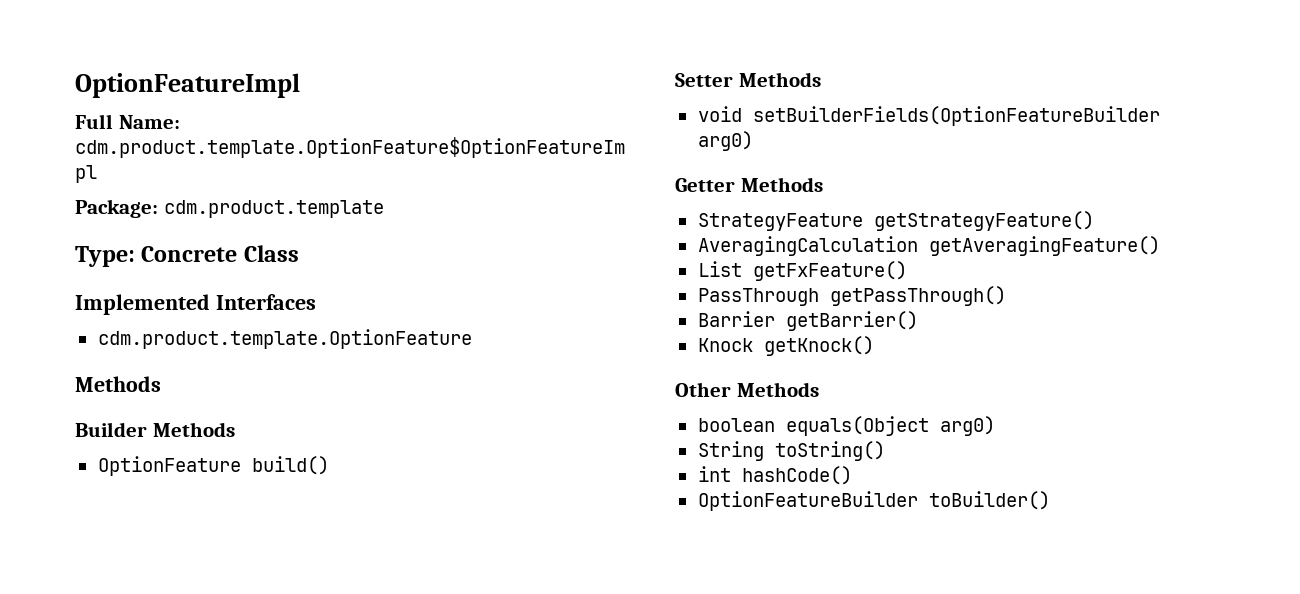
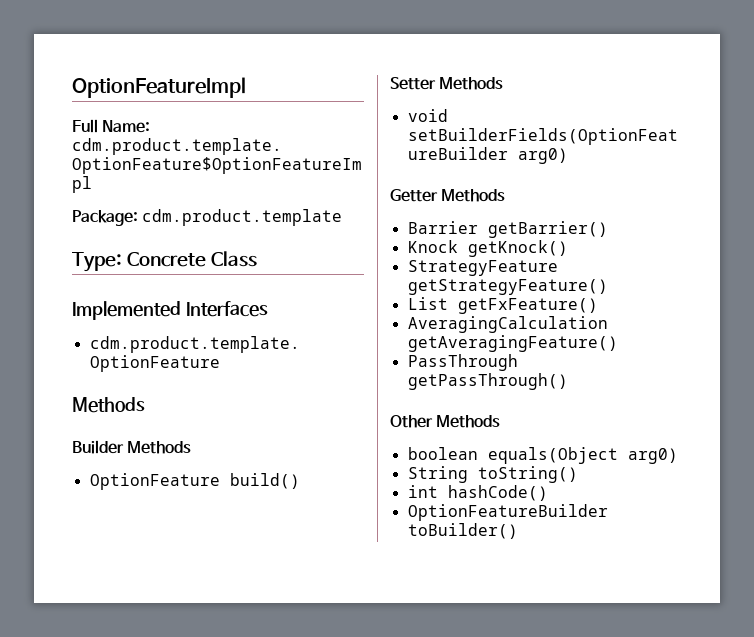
- StrategyFeature getStrategyFeature()
- AveragingCalculation getAveragingFeature()
- List getFxFeature()
- PassThrough getPassThrough()
  Barrier getBarrier()
  Knock getKnock()
+ StrategyFeature getStrategyFeature()
+ List getFxFeature()
+ AveragingCalculation getAveragingFeature()
+ PassThrough getPassThrough()

